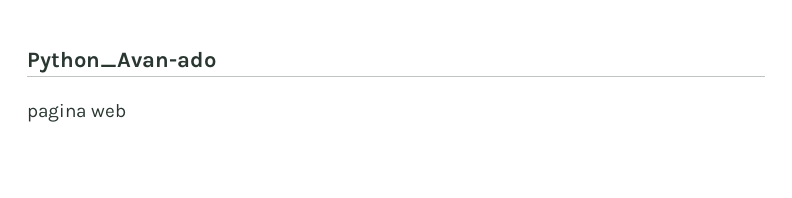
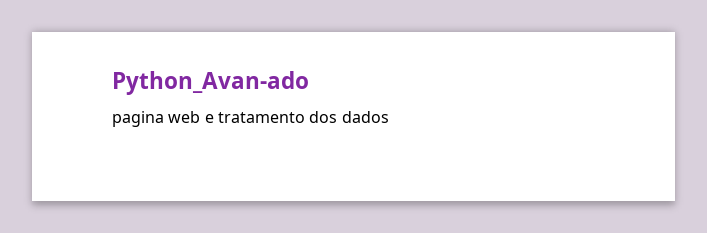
- pagina web
+ pagina web e tratamento dos dados

